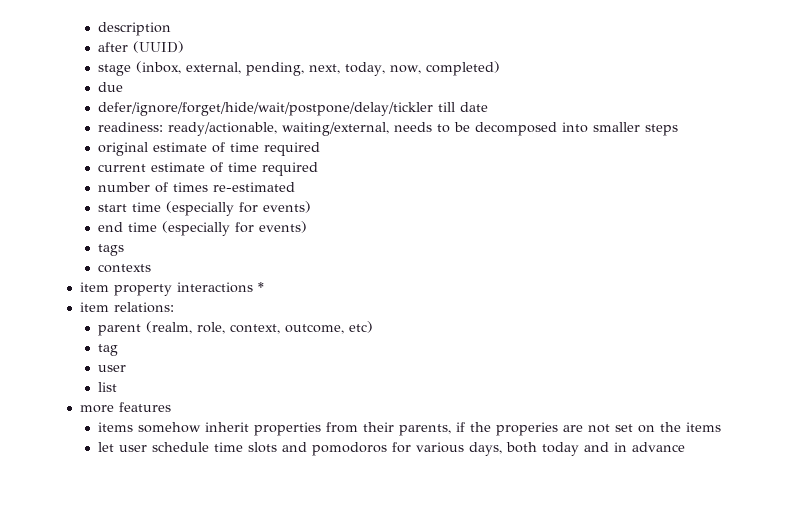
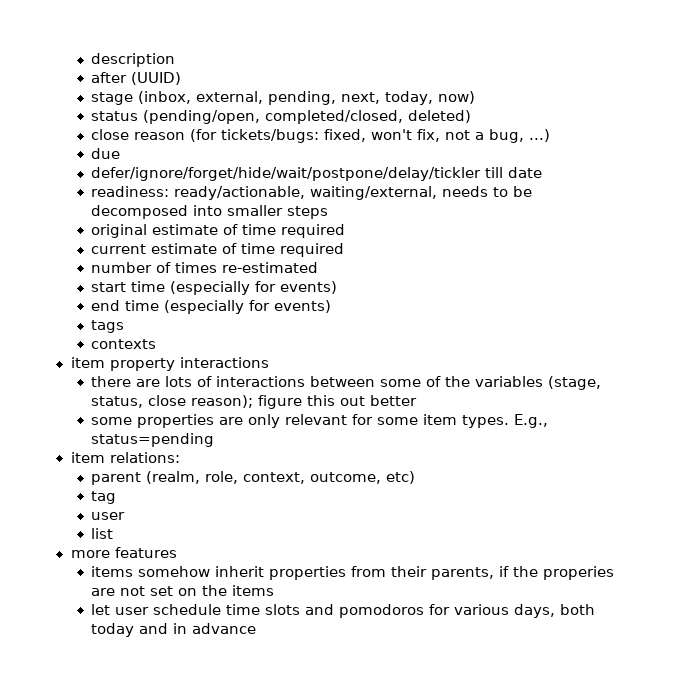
- stage (inbox, external, pending, next, today, now, completed)
+ stage (inbox, external, pending, next, today, now)
+ status (pending/open, completed/closed, deleted)
+ close reason (for tickets/bugs: fixed, won't fix, not a bug, ...)
- item property interactions *
+ item property interactions
+ there are lots of interactions between some of the variables (stage, status, close reason); figure this out better
+ some properties are only relevant for some item types. E.g., status=pending

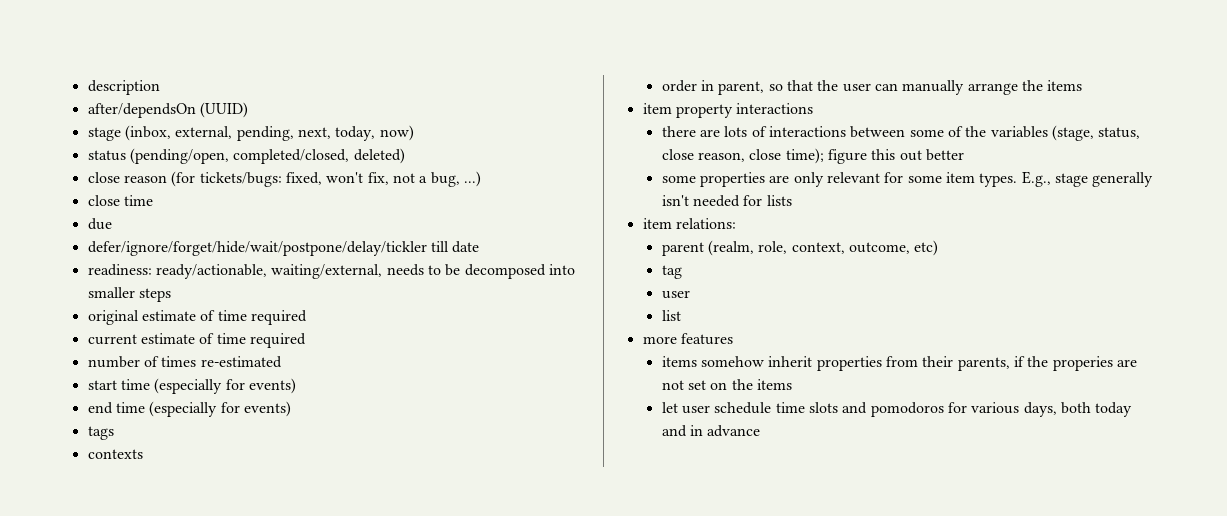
- after (UUID)
+ after/dependsOn (UUID)
+ close time
+ order in parent, so that the user can manually arrange the items
- there are lots of interactions between some of the variables (stage, status, close reason); figure this out better
+ there are lots of interactions between some of the variables (stage, status, close reason, close time); figure this out better
- E.g., status=pending
+ E.g., stage generally isn't needed for lists

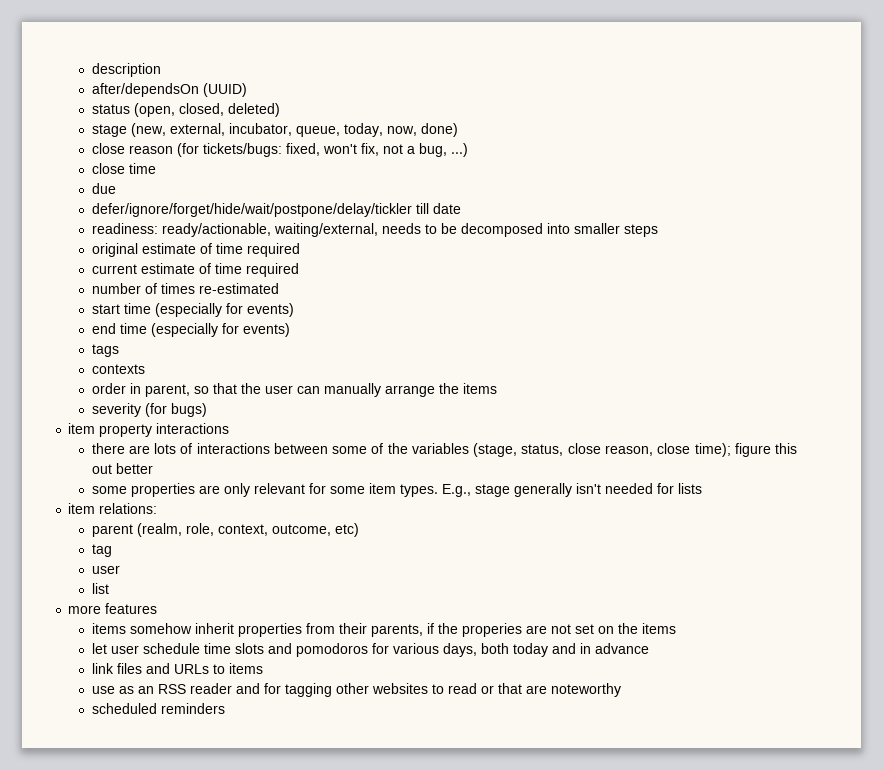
- stage (inbox, external, pending, next, today, now)
- status (pending/open, completed/closed, deleted)
+ status (open, closed, deleted)
+ stage (new, external, incubator, queue, today, now, done)
+ severity (for bugs)
+ link files and URLs to items
+ use as an RSS reader and for tagging other websites to read or that are noteworthy
+ scheduled reminders

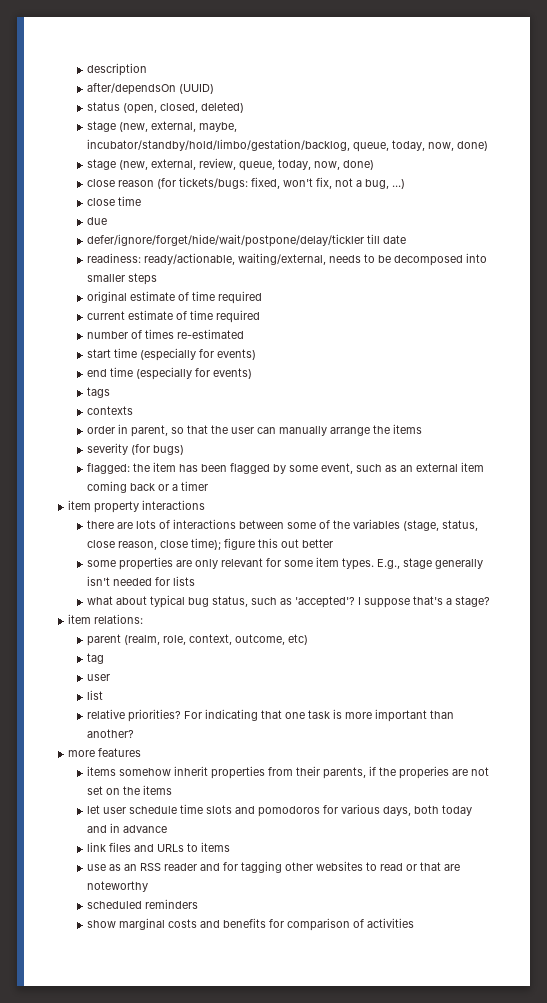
- stage (new, external, incubator, queue, today, now, done)
+ stage (new, external, maybe, incubator/standby/hold/limbo/gestation/backlog, queue, today, now, done)
+ stage (new, external, review, queue, today, now, done)
+ flagged: the item has been flagged by some event, such as an external item coming back or a timer
+ what about typical bug status, such as 'accepted'? I suppose that's a stage?
+ relative priorities? For indicating that one task is more important than another?
+ show marginal costs and benefits for comparison of activities

